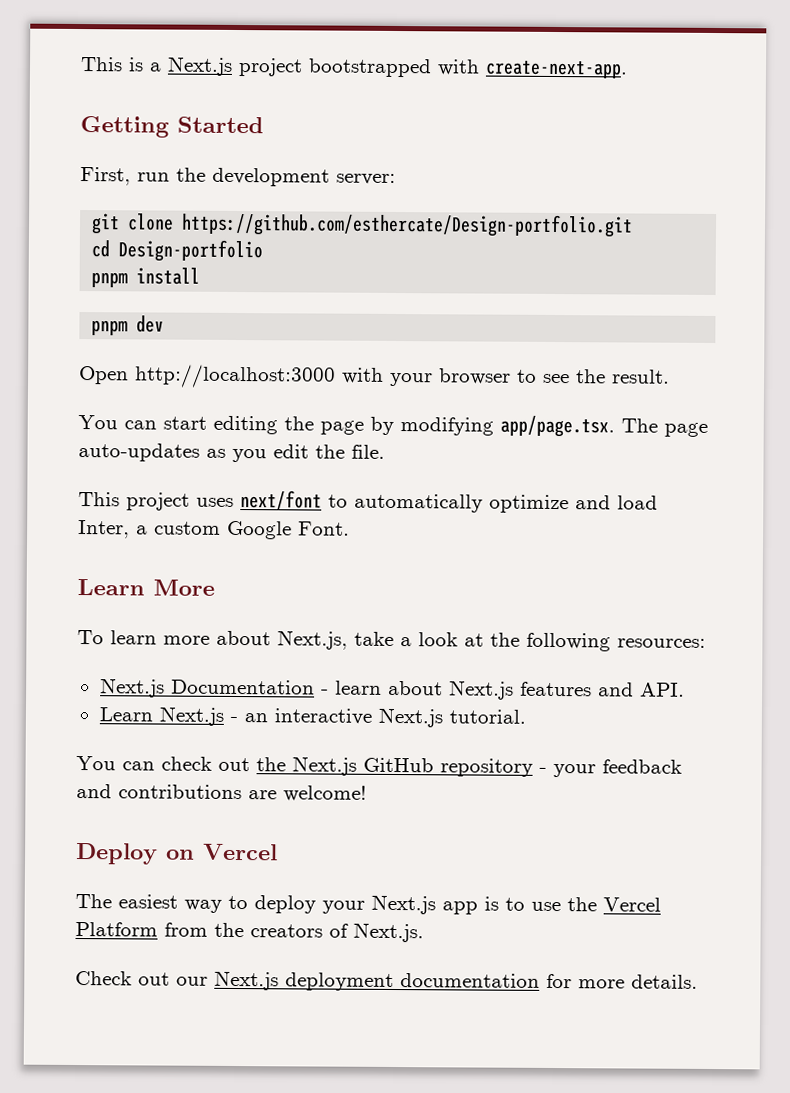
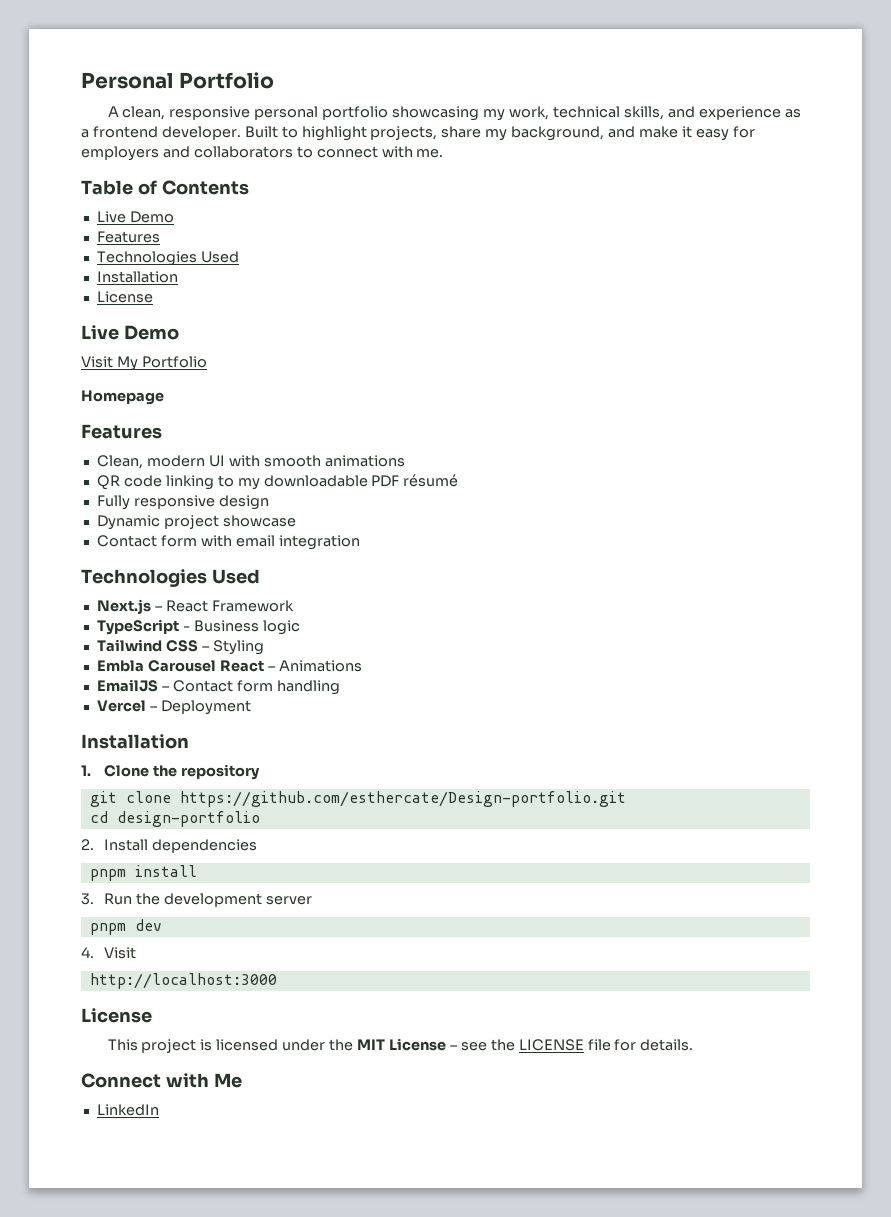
- This is a Next.js project bootstrapped with create-next-app.
- Getting Started
- First, run the development server:
+ Personal Portfolio
+ A clean, responsive personal portfolio showcasing my work, technical skills, and experience as a frontend developer. Built to highlight projects, share my background, and make it easy for employers and collaborators to connect with me.
+ Table of Contents
+ Live Demo
+ Features
+ Technologies Used
+ Installation
+ License
+ Live Demo
+ Visit My Portfolio
+ Homepage
+ Features
+ Clean, modern UI with smooth animations
+ QR code linking to my downloadable PDF résumé
+ Fully responsive design
+ Dynamic project showcase
+ Contact form with email integration
+ Technologies Used
+ Next.js – React Framework
+ TypeScript - Business logic
+ Tailwind CSS – Styling
+ Embla Carousel React – Animations
+ EmailJS – Contact form handling
+ Vercel – Deployment
+ Installation
+ 1. Clone the repository
  git clone https://github.com/esthercate/Design-portfolio.git
- cd Design-portfolio
+ cd design-portfolio
+ 2. Install dependencies
  pnpm install
+ 3. Run the development server
- Open http://localhost:3000 with your browser to see the result.
- You can start editing the page by modifying app/page.tsx. The page auto-updates as you edit the file.
- This project uses next/font to automatically optimize and load Inter, a custom Google Font.
- Learn More
- To learn more about Next.js, take a look at the following resources:
- Next.js Documentation - learn about Next.js features and API.
- Learn Next.js - an interactive Next.js tutorial.
- You can check out the Next.js GitHub repository - your feedback and contributions are welcome!
- Deploy on Vercel
- The easiest way to deploy your Next.js app is to use the Vercel Platform from the creators of Next.js.
- Check out our Next.js deployment documentation for more details.
+ 4. Visit
+ http://localhost:3000
+ License
+ This project is licensed under the MIT License – see the LICENSE file for details.
+ Connect with Me
+ LinkedIn

